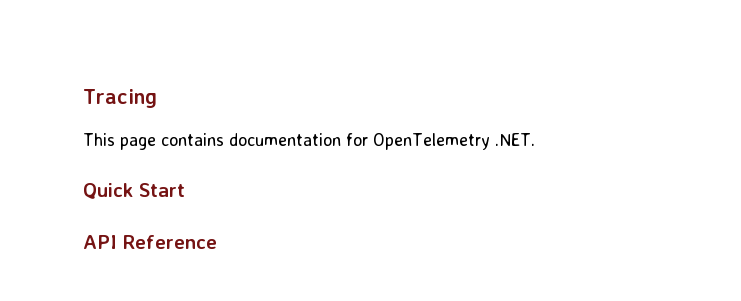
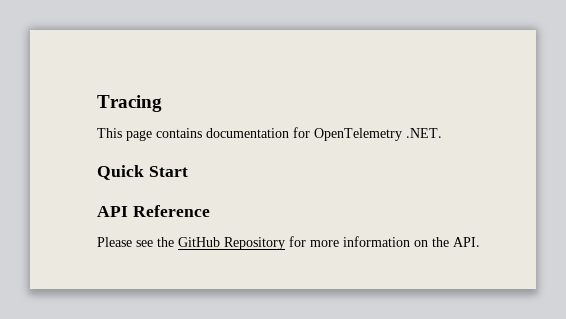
+ Please see the GitHub Repository for more information on the API.

